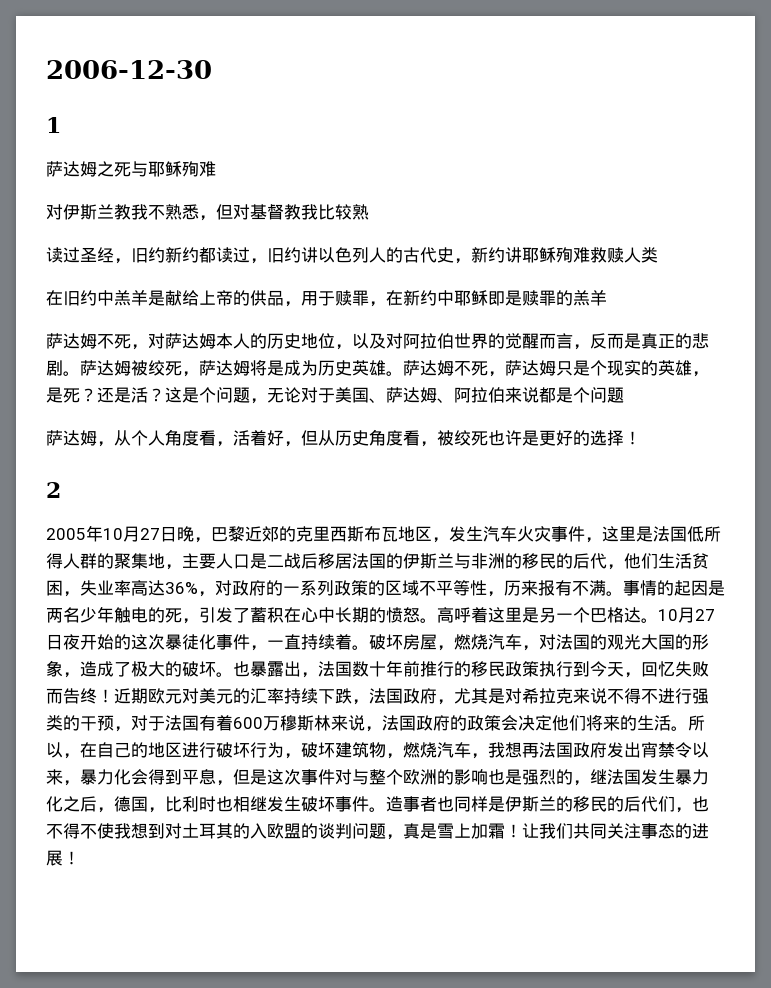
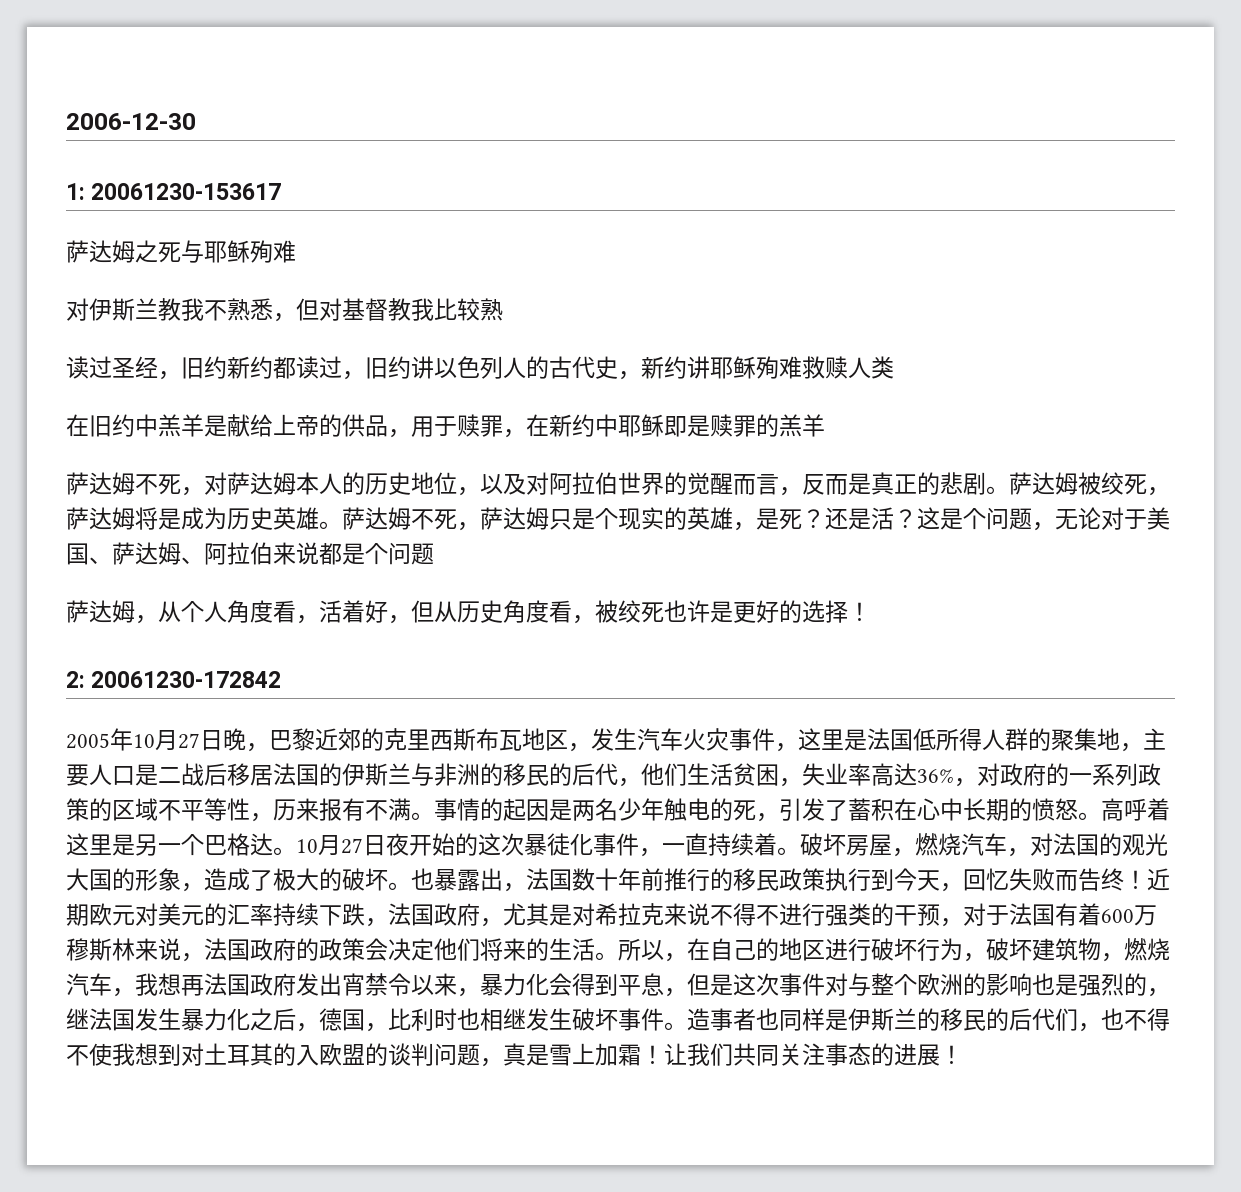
- 1
+ 1: 20061230-153617
- 2
+ 2: 20061230-172842

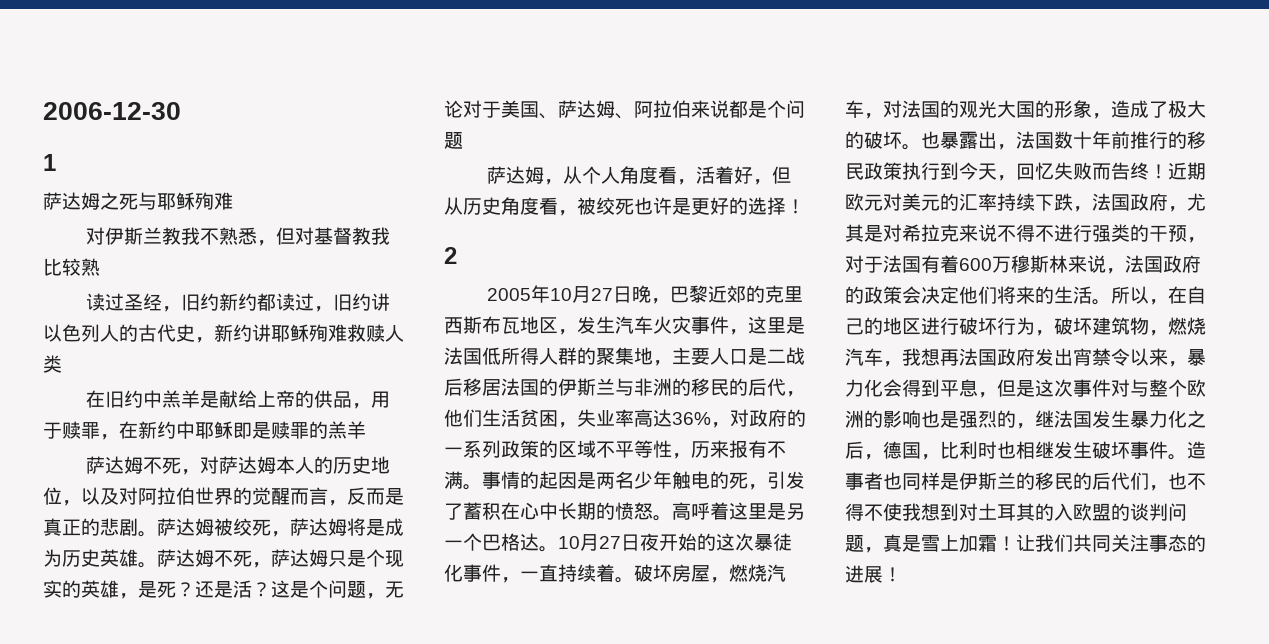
- 1: 20061230-153617
+ 1
- 2: 20061230-172842
+ 2

